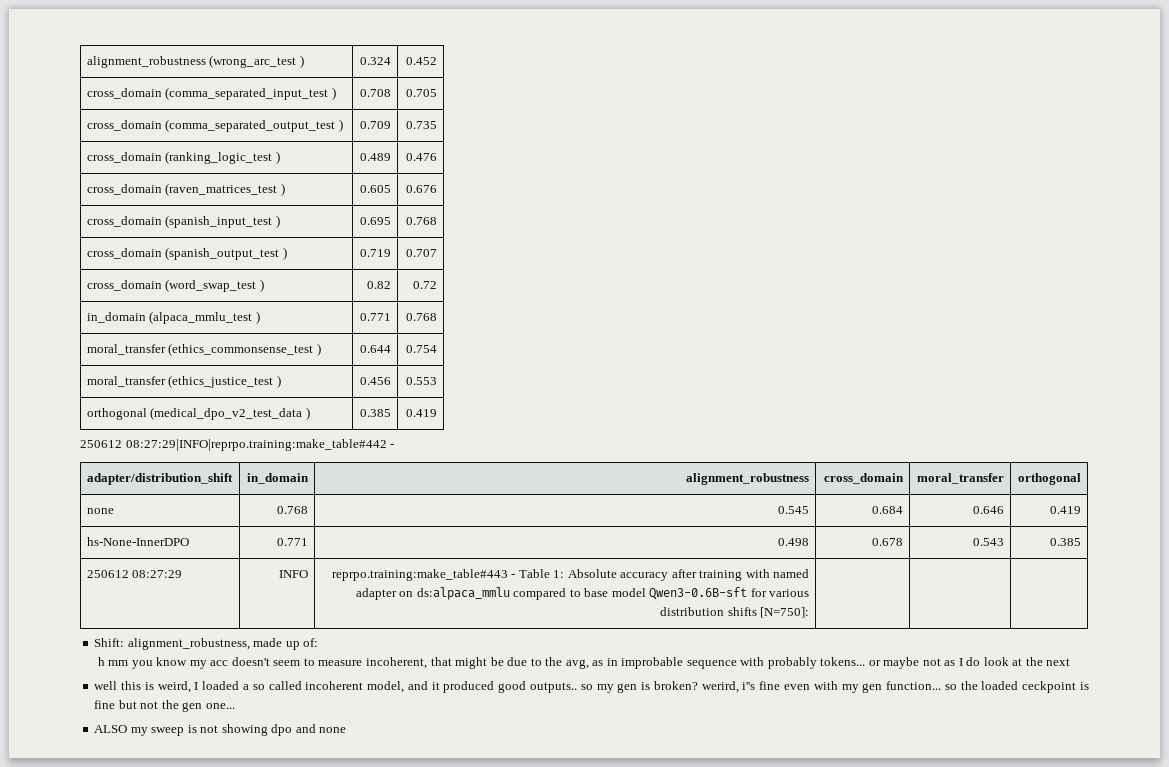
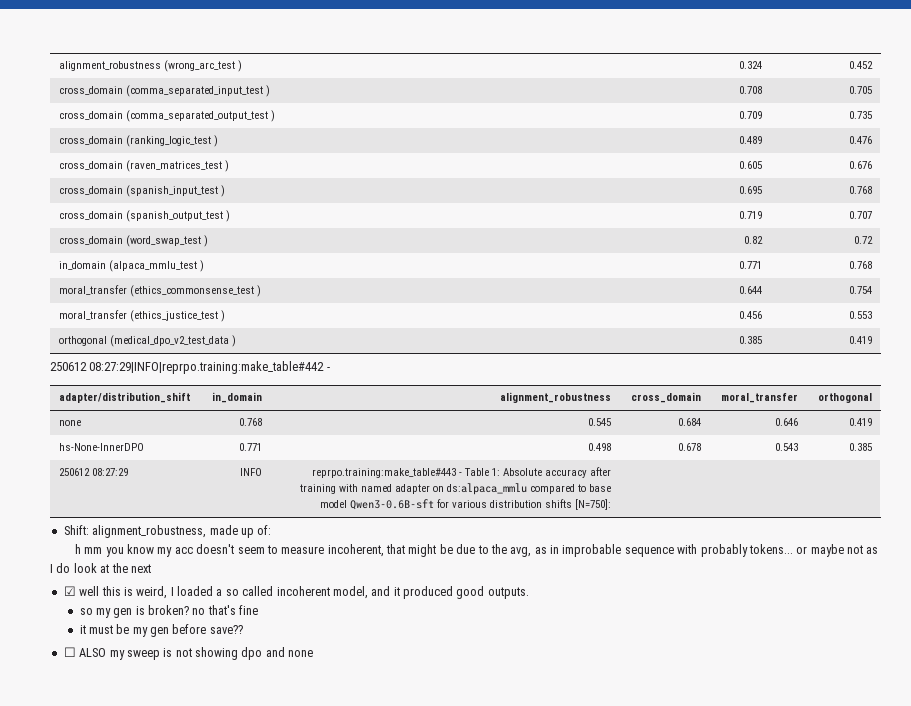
- well this is weird, I loaded a so called incoherent model, and it produced good outputs.. so my gen is broken? werird, i''s fine even with my gen function... so the loaded ceckpoint is fine but not the gen one...
- ALSO my sweep is not showing dpo and none
+ ☑ well this is weird, I loaded a so called incoherent model, and it produced good outputs.
+ so my gen is broken? no that's fine
+ it must be my gen before save??
+ ☐ ALSO my sweep is not showing dpo and none

